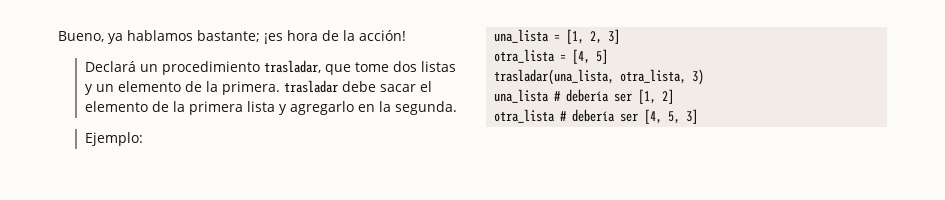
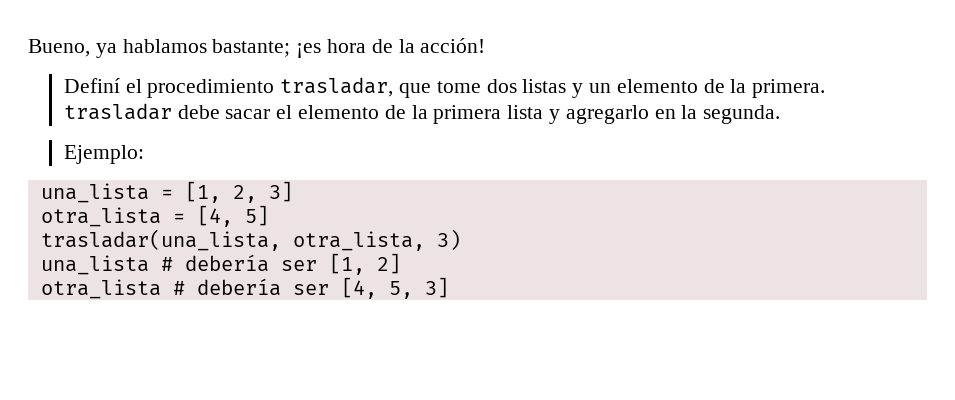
- Declará un procedimiento trasladar, que tome dos listas y un elemento de la primera. trasladar debe sacar el elemento de la primera lista y agregarlo en la segunda.
+ Definí el procedimiento trasladar, que tome dos listas y un elemento de la primera. trasladar debe sacar el elemento de la primera lista y agregarlo en la segunda.

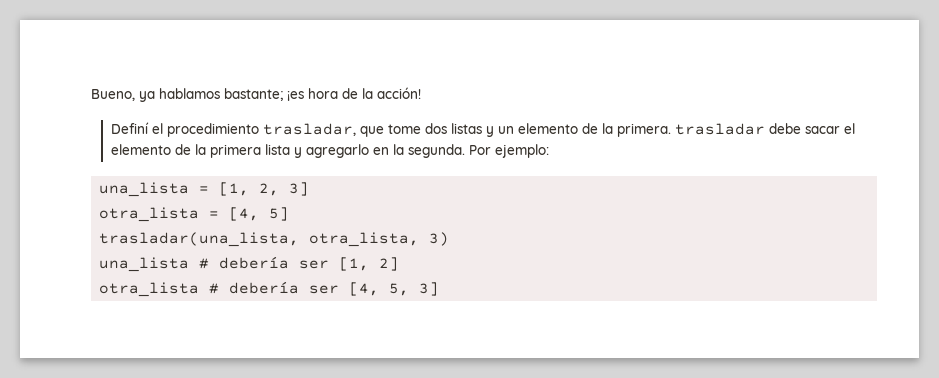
- Definí el procedimiento trasladar, que tome dos listas y un elemento de la primera. trasladar debe sacar el elemento de la primera lista y agregarlo en la segunda.
- Ejemplo:
+ Definí el procedimiento trasladar, que tome dos listas y un elemento de la primera. trasladar debe sacar el elemento de la primera lista y agregarlo en la segunda. Por ejemplo:

